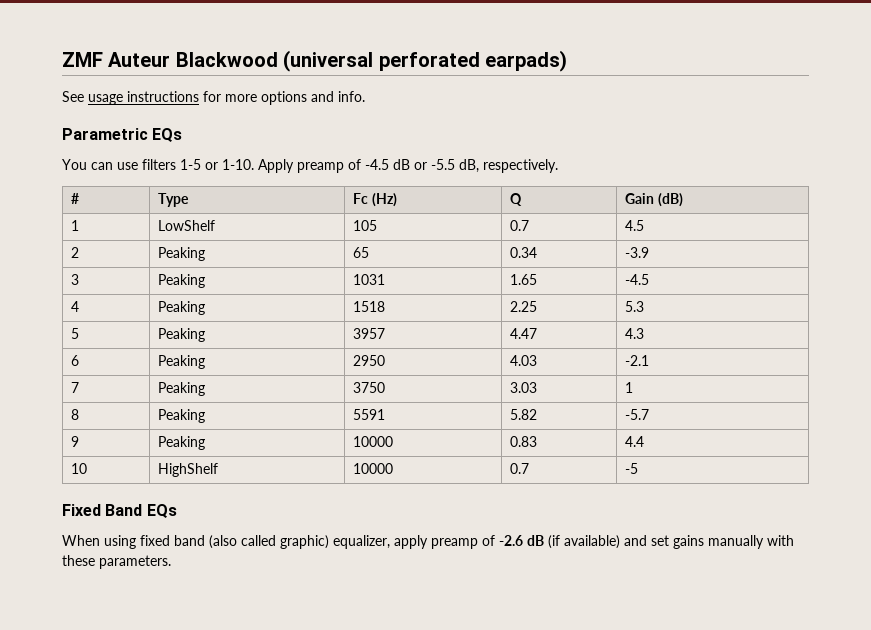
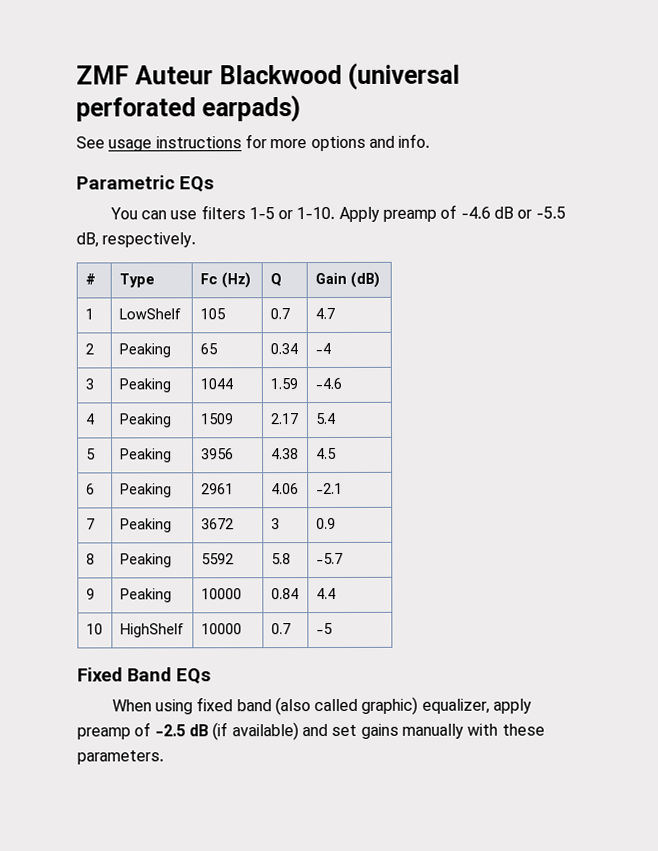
- Apply preamp of -4.5 dB or -5.5 dB, respectively.
+ Apply preamp of -4.6 dB or -5.5 dB, respectively.
- 1 | LowShelf | 105 | 0.7 | 4.5
+ 1 | LowShelf | 105 | 0.7 | 4.7
- 2 | Peaking | 65 | 0.34 | -3.9
+ 2 | Peaking | 65 | 0.34 | -4
- 3 | Peaking | 1031 | 1.65 | -4.5
+ 3 | Peaking | 1044 | 1.59 | -4.6
- 4 | Peaking | 1518 | 2.25 | 5.3
+ 4 | Peaking | 1509 | 2.17 | 5.4
- 5 | Peaking | 3957 | 4.47 | 4.3
+ 5 | Peaking | 3956 | 4.38 | 4.5
- 6 | Peaking | 2950 | 4.03 | -2.1
+ 6 | Peaking | 2961 | 4.06 | -2.1
- 7 | Peaking | 3750 | 3.03 | 1
+ 7 | Peaking | 3672 | 3 | 0.9
- 8 | Peaking | 5591 | 5.82 | -5.7
+ 8 | Peaking | 5592 | 5.8 | -5.7
- 9 | Peaking | 10000 | 0.83 | 4.4
+ 9 | Peaking | 10000 | 0.84 | 4.4
- When using fixed band (also called graphic) equalizer, apply preamp of -2.6 dB (if available) and set gains manually with these parameters.
+ When using fixed band (also called graphic) equalizer, apply preamp of -2.5 dB (if available) and set gains manually with these parameters.

